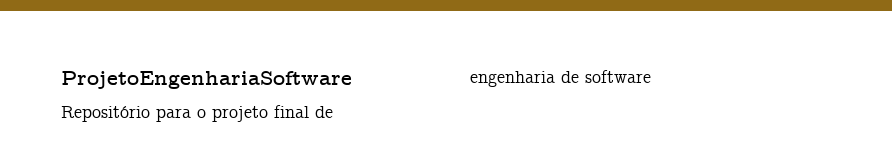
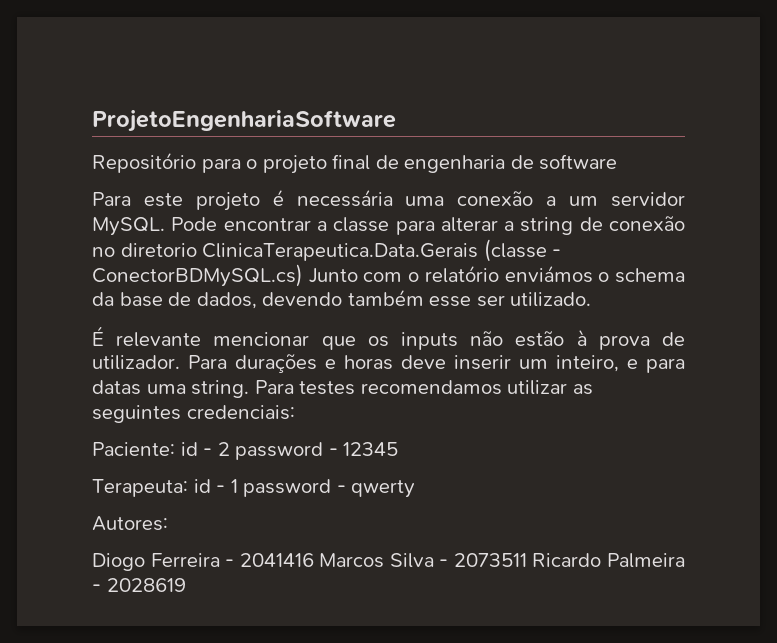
+ Para este projeto é necessária uma conexão a um servidor MySQL. Pode encontrar a classe para alterar a string de conexão no diretorio ClinicaTerapeutica.Data.Gerais (classe - ConectorBDMySQL.cs) Junto com o relatório enviámos o schema da base de dados, devendo também esse ser utilizado.
+ É relevante mencionar que os inputs não estão à prova de utilizador. Para durações e horas deve inserir um inteiro, e para datas uma string. Para testes recomendamos utilizar as seguintes credenciais:
+ Paciente: id - 2 password - 12345
+ Terapeuta: id - 1 password - qwerty
+ Autores:
+ Diogo Ferreira - 2041416 Marcos Silva - 2073511 Ricardo Palmeira - 2028619

